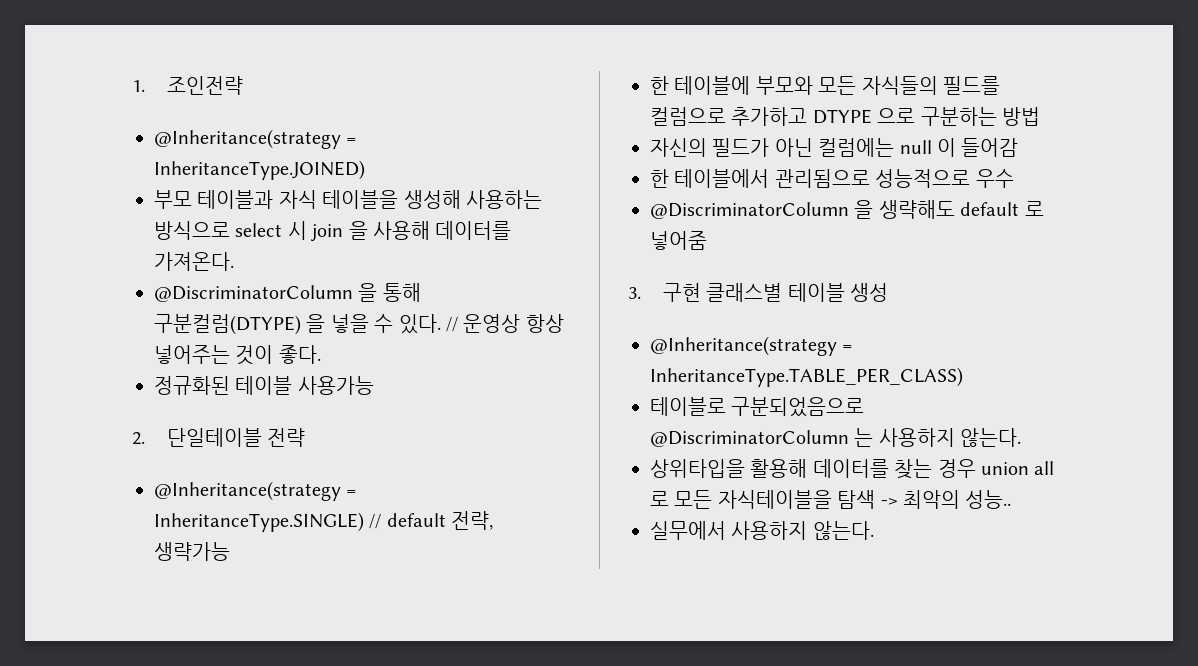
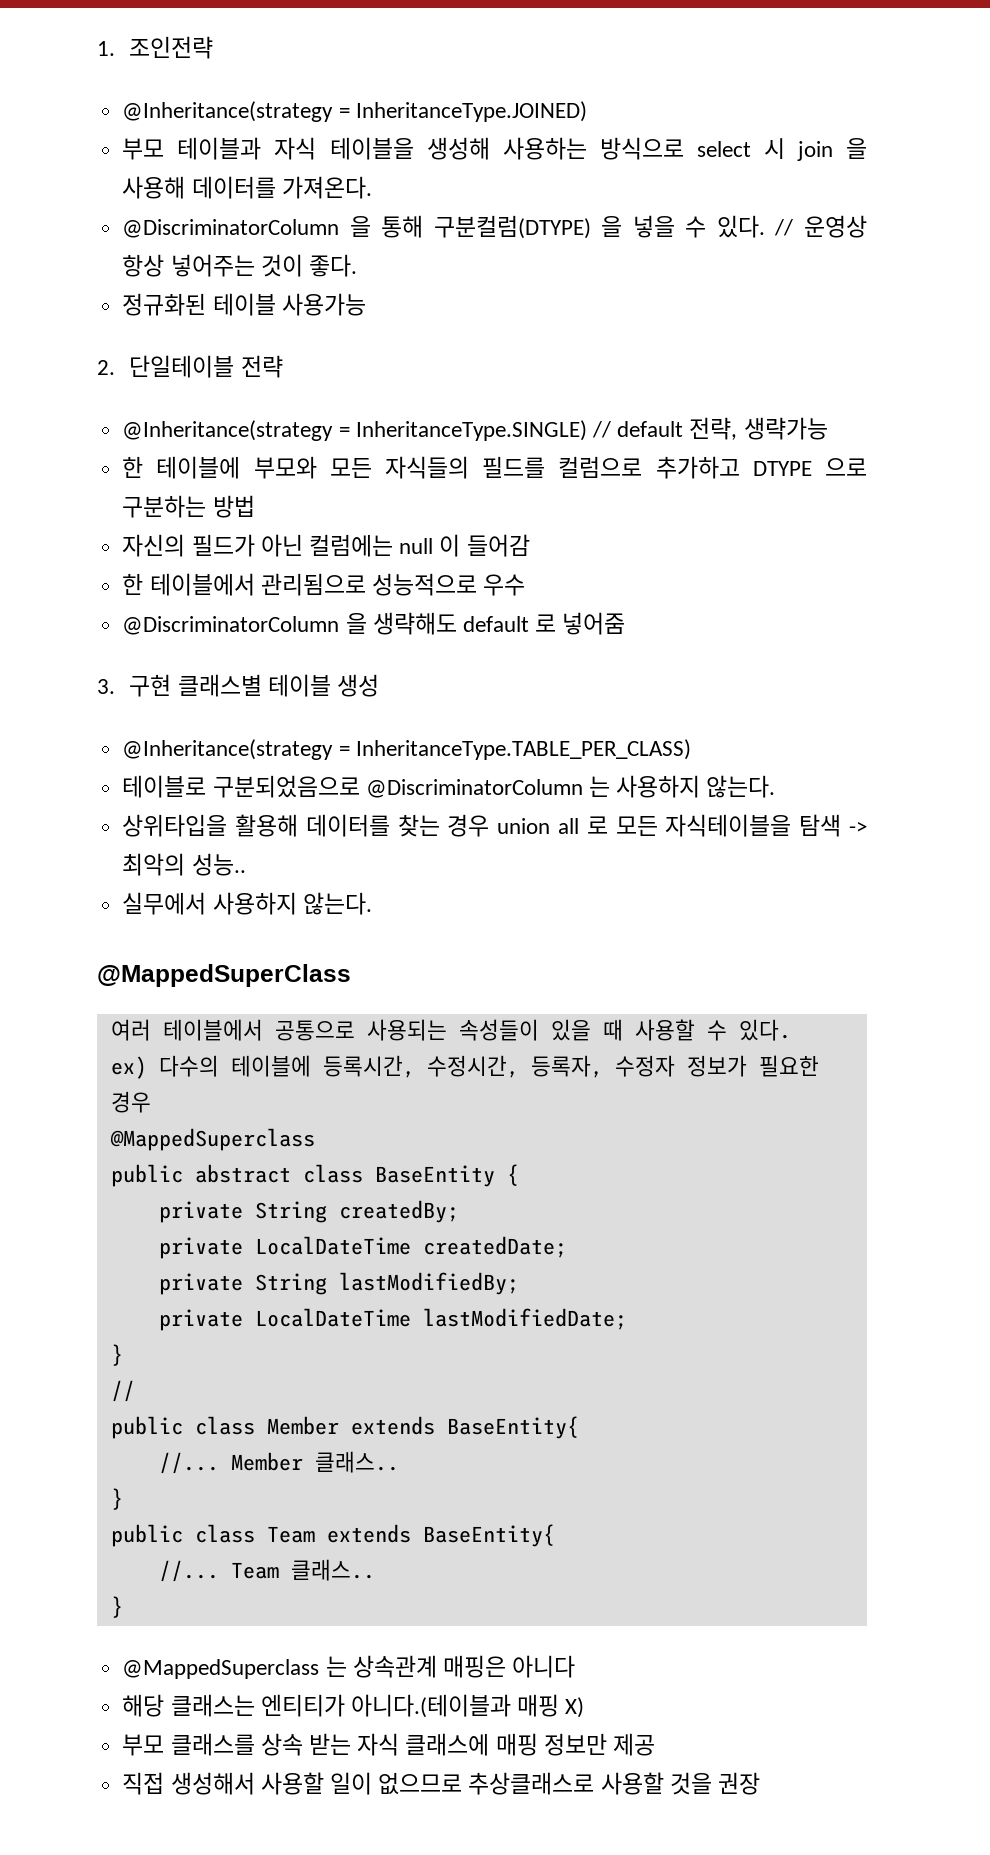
+ @MappedSuperClass
+ 여러 테이블에서 공통으로 사용되는 속성들이 있을 때 사용할 수 있다.
+ ex) 다수의 테이블에 등록시간, 수정시간, 등록자, 수정자 정보가 필요한 경우
+ @MappedSuperclass
+ public abstract class BaseEntity {
+ private String createdBy;
+ private LocalDateTime createdDate;
+ private String lastModifiedBy;
+ private LocalDateTime lastModifiedDate;
+ }
+ //
+ public class Member extends BaseEntity{
+ //... Member 클래스..
+ }
+ public class Team extends BaseEntity{
+ //... Team 클래스..
+ }
+ @MappedSuperclass 는 상속관계 매핑은 아니다
+ 해당 클래스는 엔티티가 아니다.(테이블과 매핑 X)
+ 부모 클래스를 상속 받는 자식 클래스에 매핑 정보만 제공
+ 직접 생성해서 사용할 일이 없으므로 추상클래스로 사용할 것을 권장

